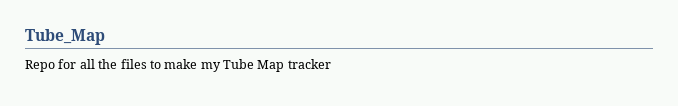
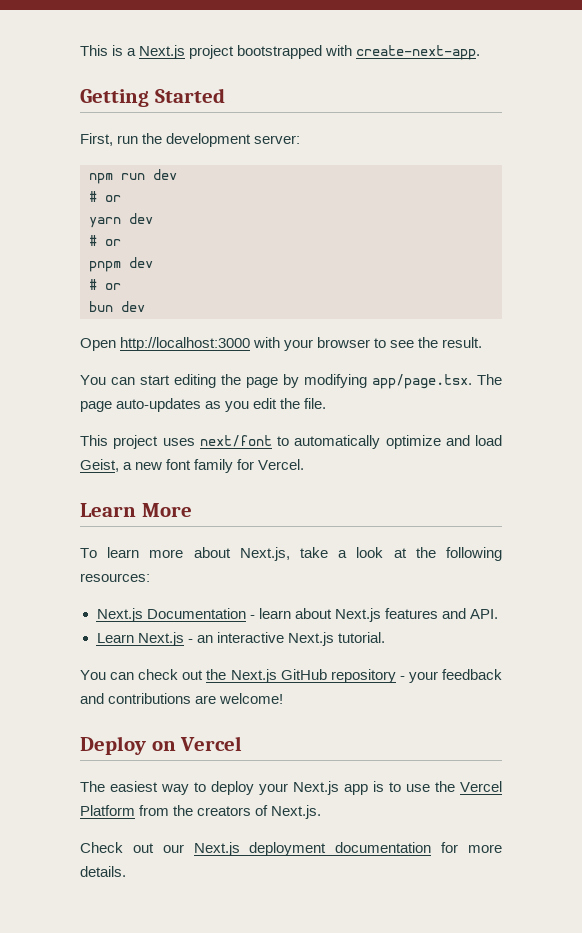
- Tube_Map
- Repo for all the files to make my Tube Map tracker
+ This is a Next.js project bootstrapped with create-next-app.
+ Getting Started
+ First, run the development server:
+ npm run dev
+ # or
+ yarn dev
+ # or
+ pnpm dev
+ # or
+ bun dev
+ Open http://localhost:3000 with your browser to see the result.
+ You can start editing the page by modifying app/page.tsx. The page auto-updates as you edit the file.
+ This project uses next/font to automatically optimize and load Geist, a new font family for Vercel.
+ Learn More
+ To learn more about Next.js, take a look at the following resources:
+ Next.js Documentation - learn about Next.js features and API.
+ Learn Next.js - an interactive Next.js tutorial.
+ You can check out the Next.js GitHub repository - your feedback and contributions are welcome!
+ Deploy on Vercel
+ The easiest way to deploy your Next.js app is to use the Vercel Platform from the creators of Next.js.
+ Check out our Next.js deployment documentation for more details.

